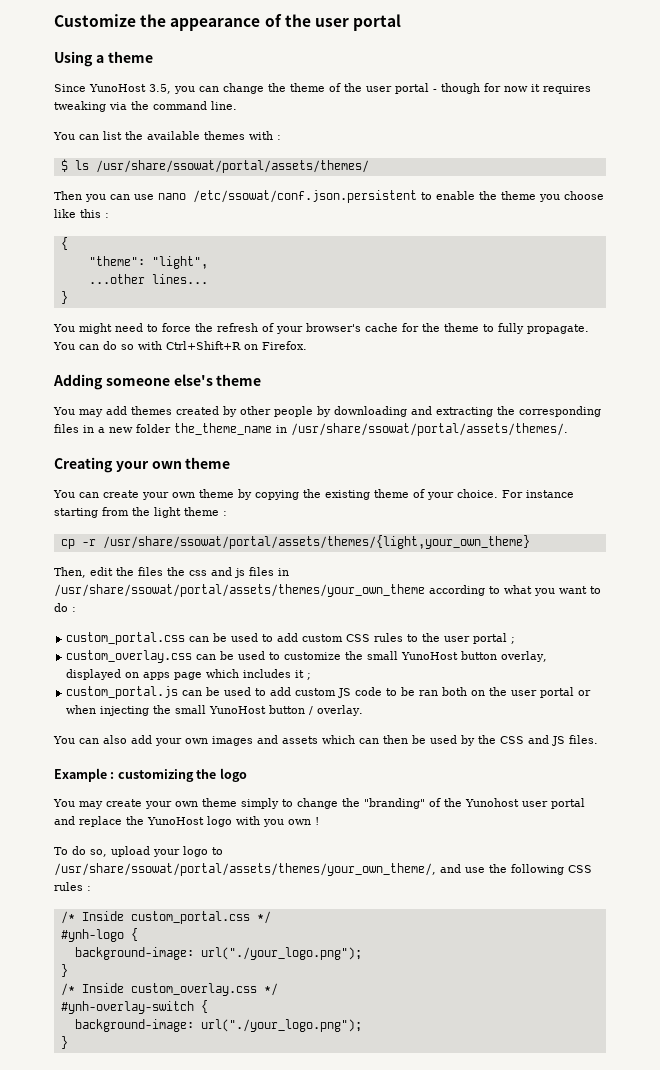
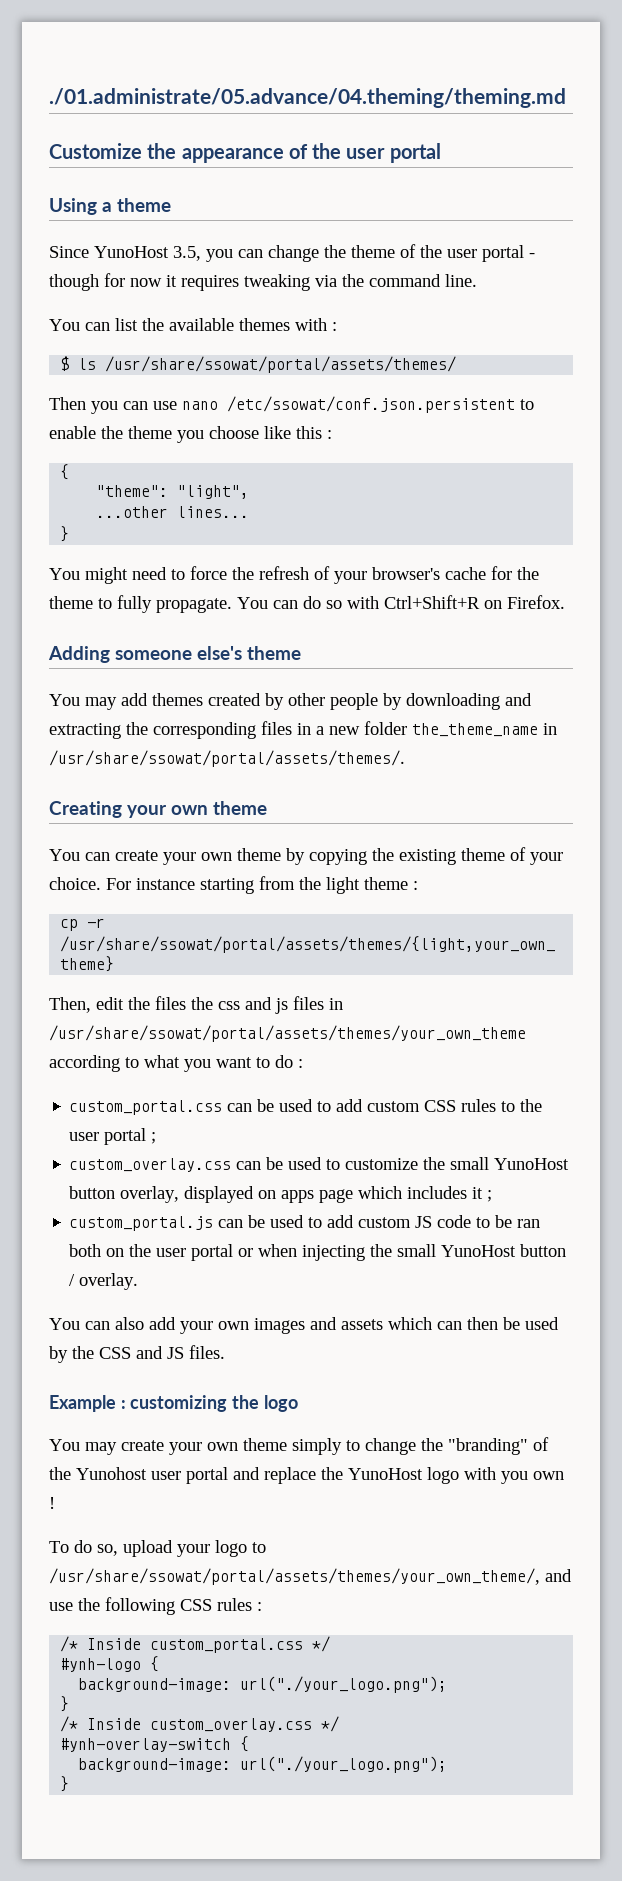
+ ./01.administrate/05.advance/04.theming/theming.md

